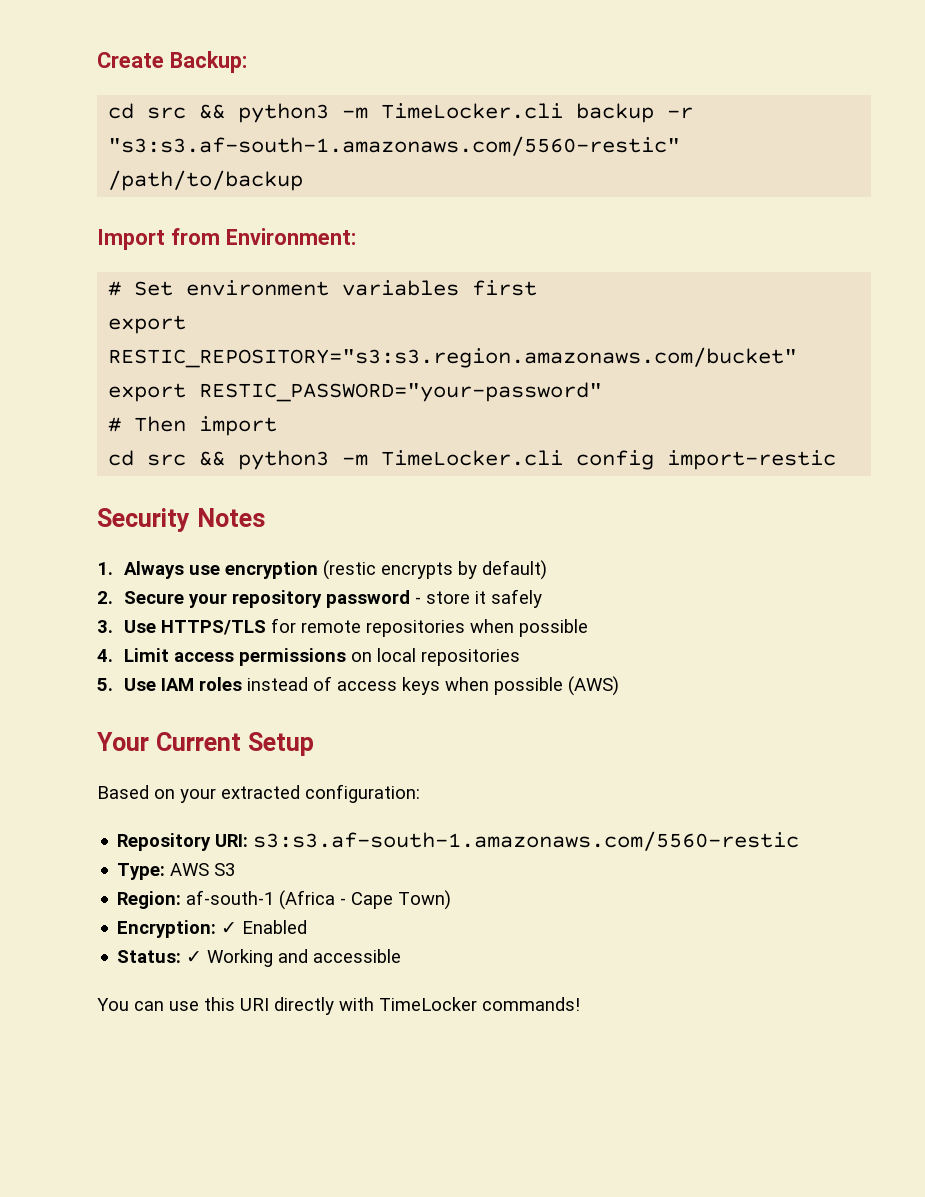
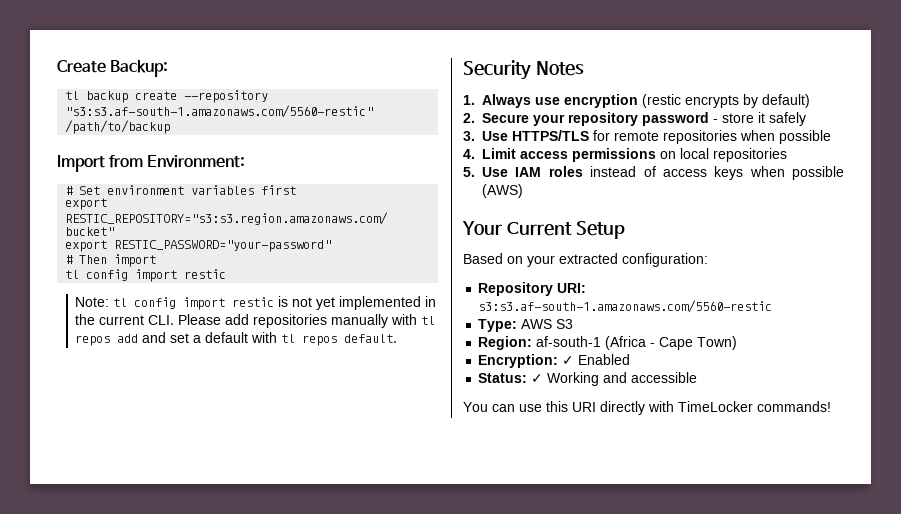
- cd src && python3 -m TimeLocker.cli backup -r "s3:s3.af-south-1.amazonaws.com/5560-restic" /path/to/backup
+ tl backup create --repository "s3:s3.af-south-1.amazonaws.com/5560-restic" /path/to/backup
  # Then import
- cd src && python3 -m TimeLocker.cli config import-restic
+ tl config import restic
+ Note: tl config import restic is not yet implemented in the current CLI. Please add repositories manually with tl repos add and set a default with tl repos default.

